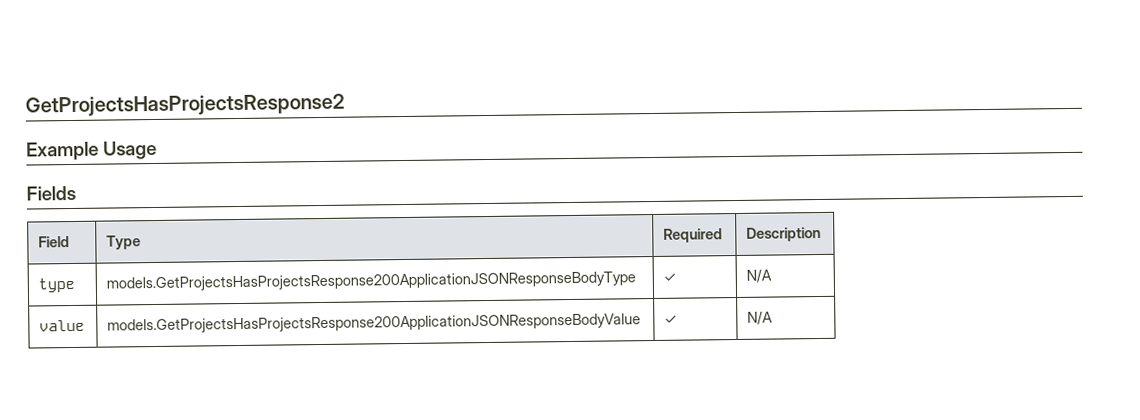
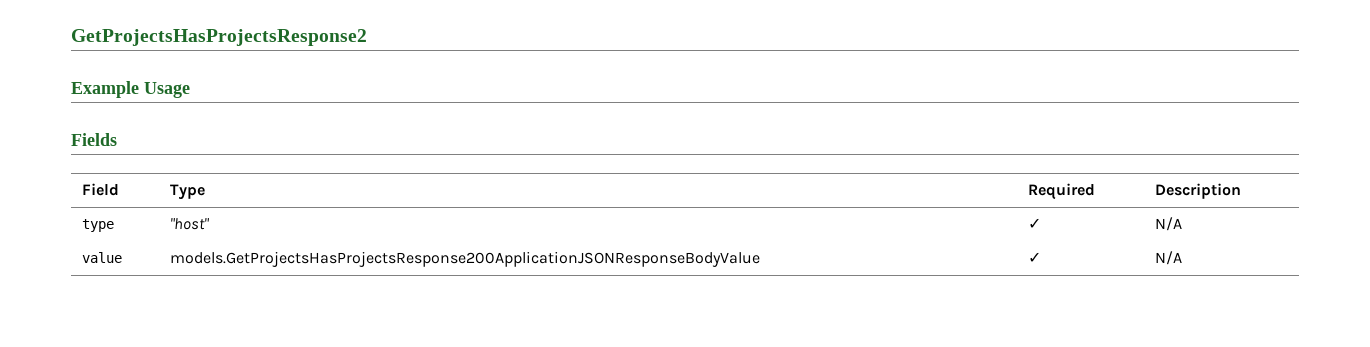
- type | models.GetProjectsHasProjectsResponse200ApplicationJSONResponseBodyType | ✓ | N/A
+ type | "host" | ✓ | N/A

